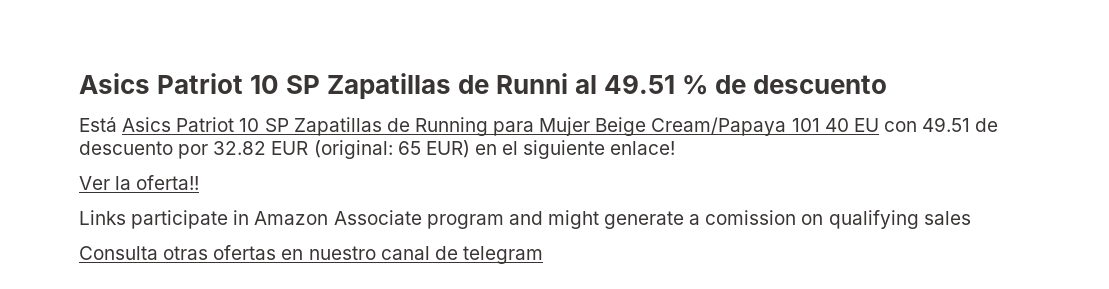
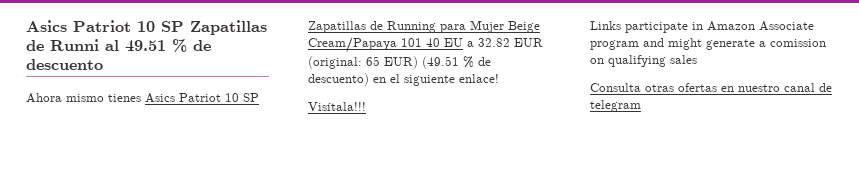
- Está Asics Patriot 10 SP Zapatillas de Running para Mujer Beige Cream/Papaya 101 40 EU con 49.51 de descuento por 32.82 EUR (original: 65 EUR) en el siguiente enlace!
+ Ahora mismo tienes Asics Patriot 10 SP Zapatillas de Running para Mujer Beige Cream/Papaya 101 40 EU a 32.82 EUR (original: 65 EUR) (49.51 % de descuento) en el siguiente enlace!
- Ver la oferta!!
+ Visítala!!!

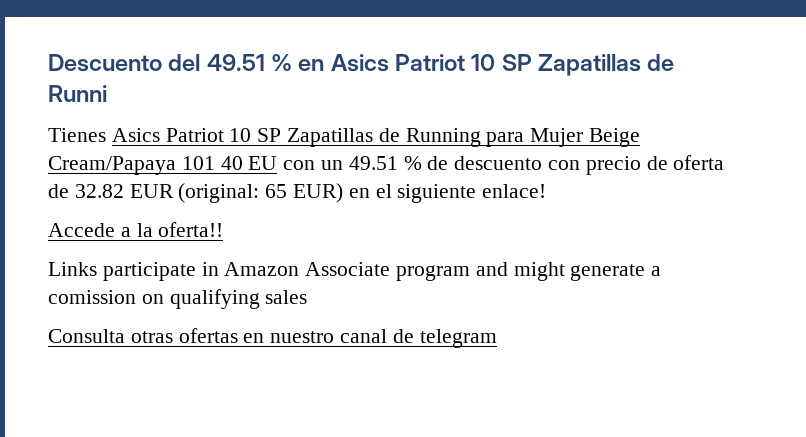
- Asics Patriot 10 SP Zapatillas de Runni al 49.51 % de descuento
- Ahora mismo tienes Asics Patriot 10 SP Zapatillas de Running para Mujer Beige Cream/Papaya 101 40 EU a 32.82 EUR (original: 65 EUR) (49.51 % de descuento) en el siguiente enlace!
+ Descuento del 49.51 % en Asics Patriot 10 SP Zapatillas de Runni
+ Tienes Asics Patriot 10 SP Zapatillas de Running para Mujer Beige Cream/Papaya 101 40 EU con un 49.51 % de descuento con precio de oferta de 32.82 EUR (original: 65 EUR) en el siguiente enlace!
- Visítala!!!
+ Accede a la oferta!!

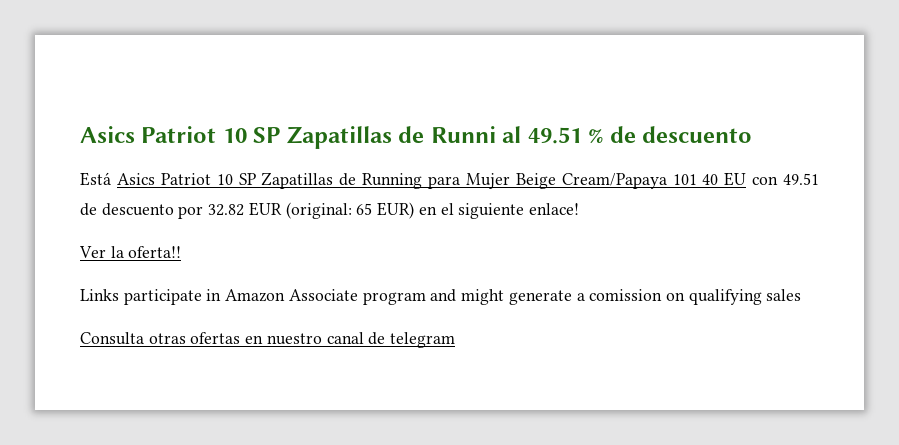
- Descuento del 49.51 % en Asics Patriot 10 SP Zapatillas de Runni
- Tienes Asics Patriot 10 SP Zapatillas de Running para Mujer Beige Cream/Papaya 101 40 EU con un 49.51 % de descuento con precio de oferta de 32.82 EUR (original: 65 EUR) en el siguiente enlace!
+ Asics Patriot 10 SP Zapatillas de Runni al 49.51 % de descuento
+ Está Asics Patriot 10 SP Zapatillas de Running para Mujer Beige Cream/Papaya 101 40 EU con 49.51 de descuento por 32.82 EUR (original: 65 EUR) en el siguiente enlace!
- Accede a la oferta!!
+ Ver la oferta!!

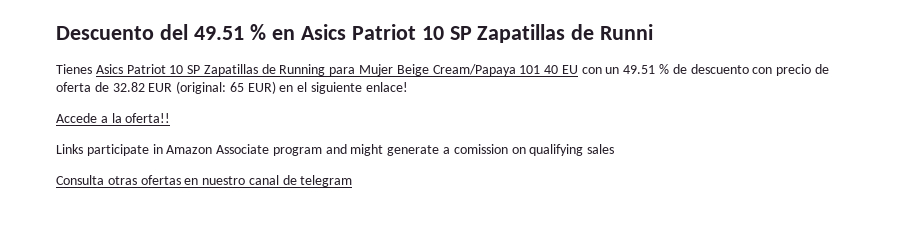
- Asics Patriot 10 SP Zapatillas de Runni al 49.51 % de descuento
- Está Asics Patriot 10 SP Zapatillas de Running para Mujer Beige Cream/Papaya 101 40 EU con 49.51 de descuento por 32.82 EUR (original: 65 EUR) en el siguiente enlace!
+ Descuento del 49.51 % en Asics Patriot 10 SP Zapatillas de Runni
+ Tienes Asics Patriot 10 SP Zapatillas de Running para Mujer Beige Cream/Papaya 101 40 EU con un 49.51 % de descuento con precio de oferta de 32.82 EUR (original: 65 EUR) en el siguiente enlace!
- Ver la oferta!!
+ Accede a la oferta!!

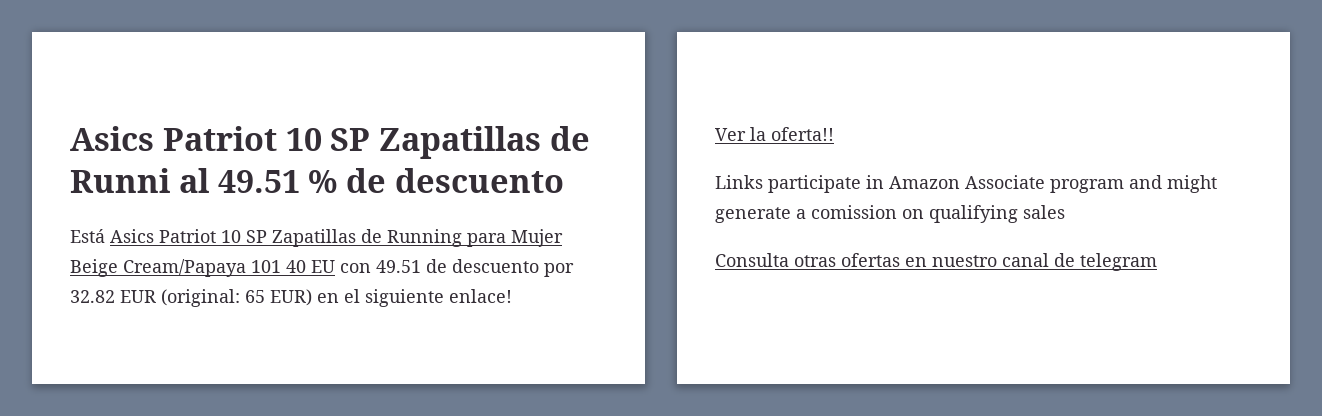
- Descuento del 49.51 % en Asics Patriot 10 SP Zapatillas de Runni
- Tienes Asics Patriot 10 SP Zapatillas de Running para Mujer Beige Cream/Papaya 101 40 EU con un 49.51 % de descuento con precio de oferta de 32.82 EUR (original: 65 EUR) en el siguiente enlace!
+ Asics Patriot 10 SP Zapatillas de Runni al 49.51 % de descuento
+ Está Asics Patriot 10 SP Zapatillas de Running para Mujer Beige Cream/Papaya 101 40 EU con 49.51 de descuento por 32.82 EUR (original: 65 EUR) en el siguiente enlace!
- Accede a la oferta!!
+ Ver la oferta!!

